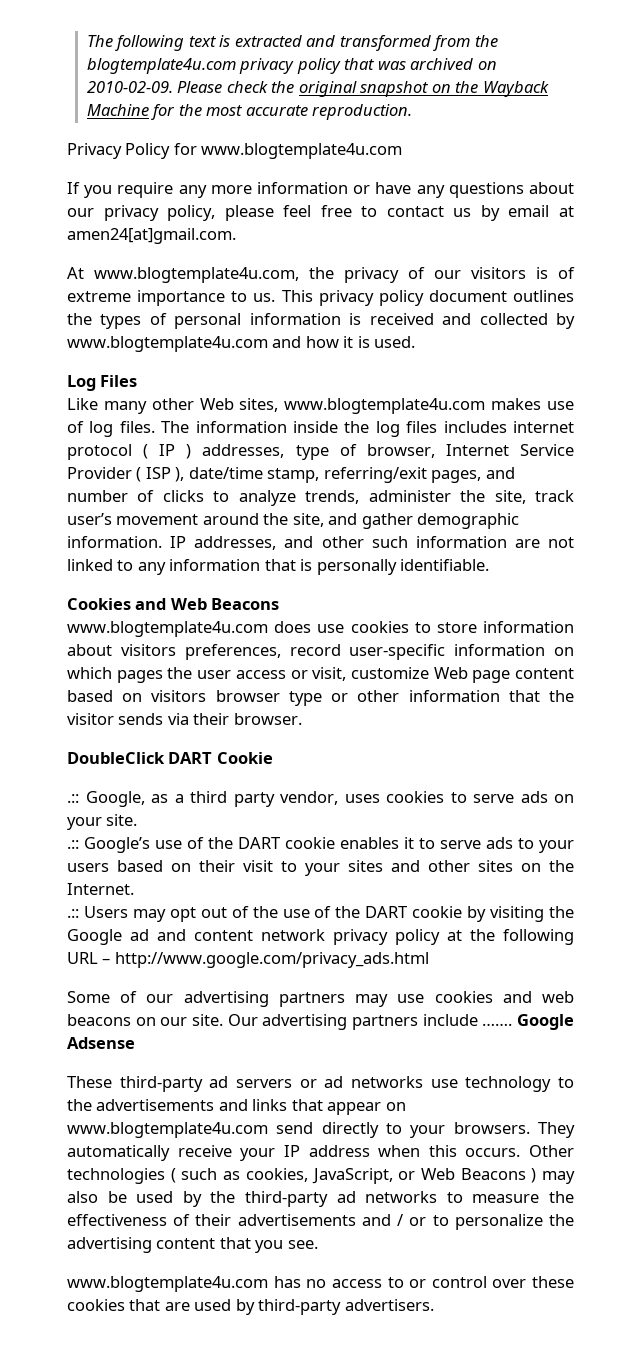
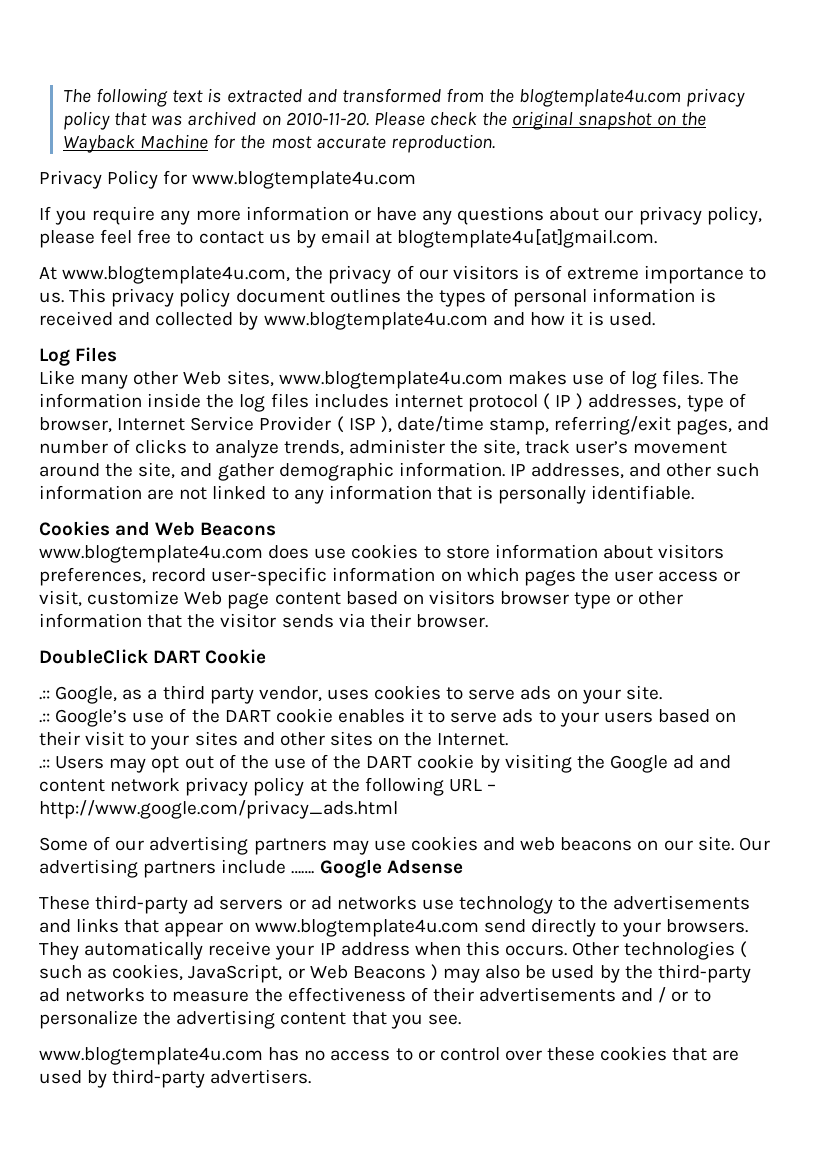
- The following text is extracted and transformed from the blogtemplate4u.com privacy policy that was archived on 2010-02-09.
+ The following text is extracted and transformed from the blogtemplate4u.com privacy policy that was archived on 2010-11-20.
- If you require any more information or have any questions about our privacy policy, please feel free to contact us by email at amen24[at]gmail.com.
+ If you require any more information or have any questions about our privacy policy, please feel free to contact us by email at blogtemplate4u[at]gmail.com.

